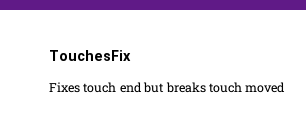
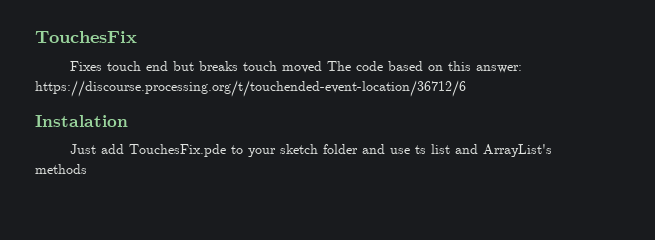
- Fixes touch end but breaks touch moved
+ Fixes touch end but breaks touch moved The code based on this answer: https://discourse.processing.org/t/touchended-event-location/36712/6
+ Instalation
+ Just add TouchesFix.pde to your sketch folder and use ts list and ArrayList's methods

